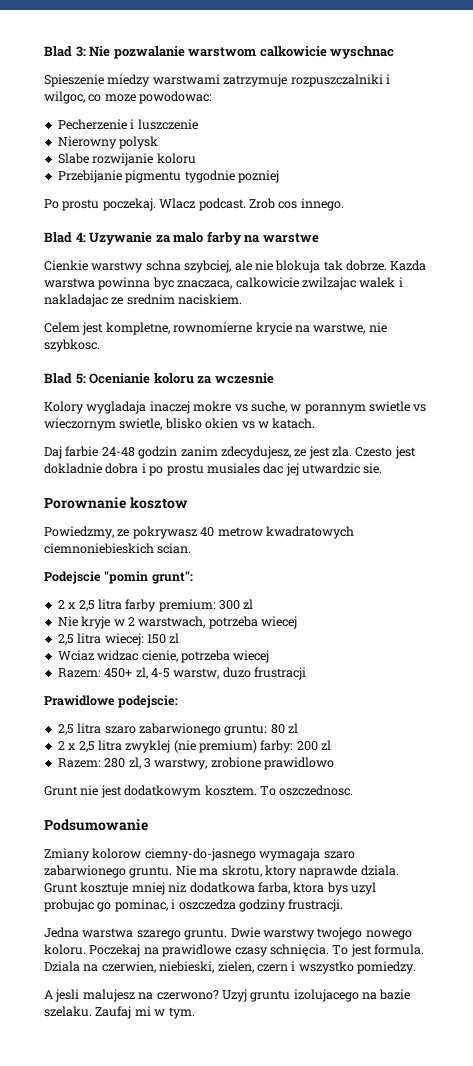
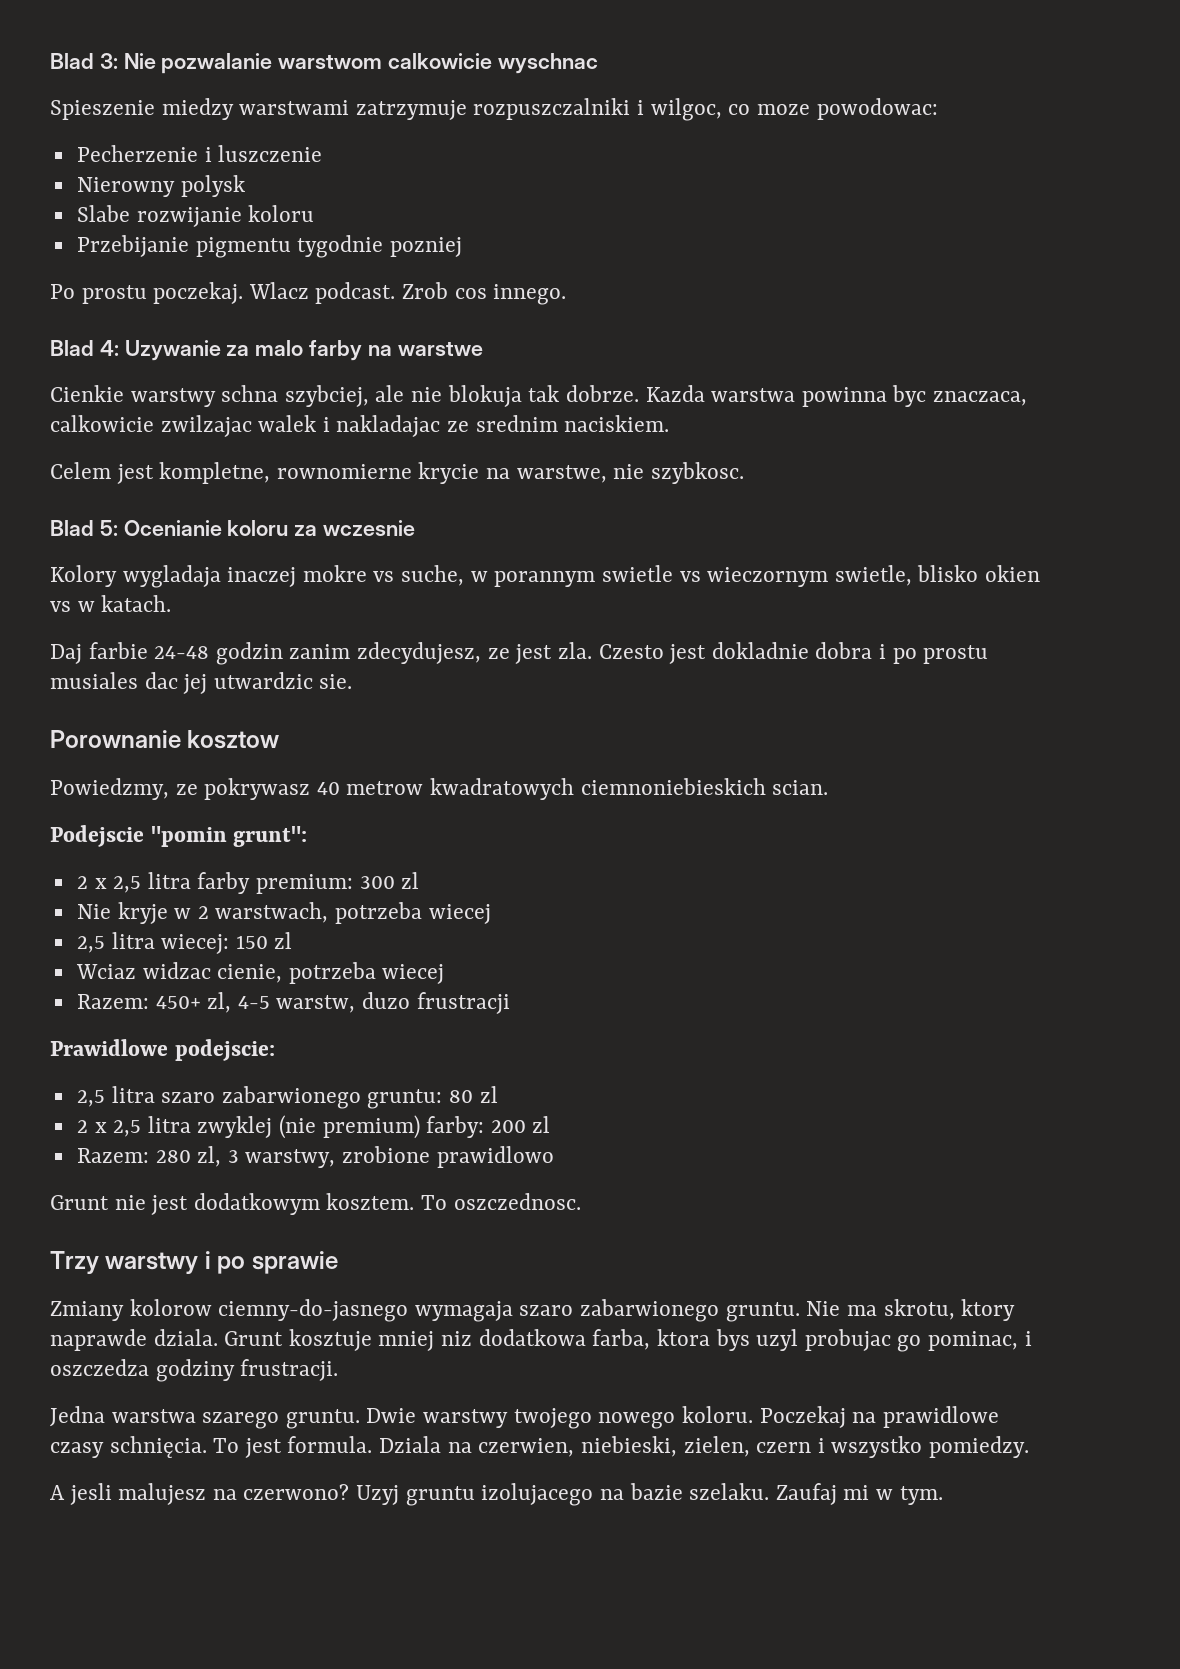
- Podsumowanie
+ Trzy warstwy i po sprawie

